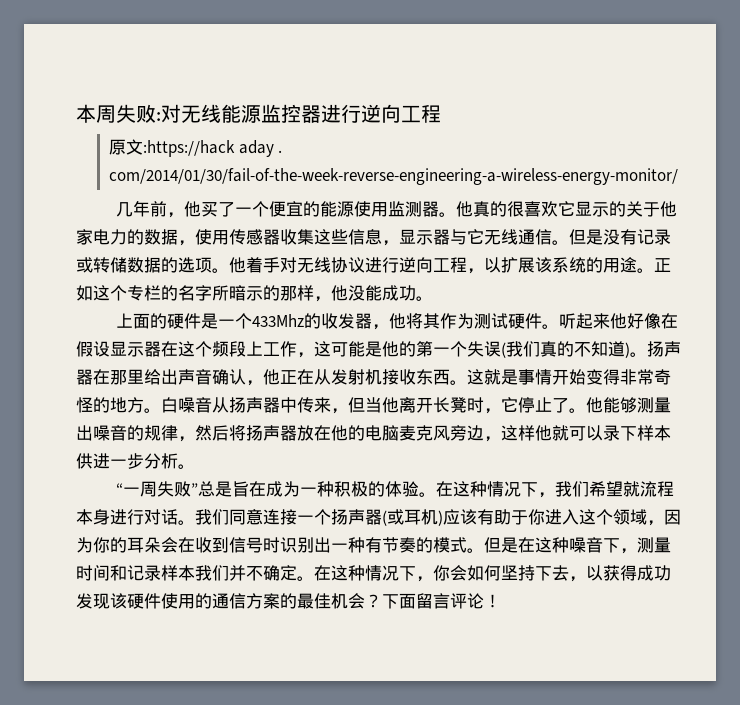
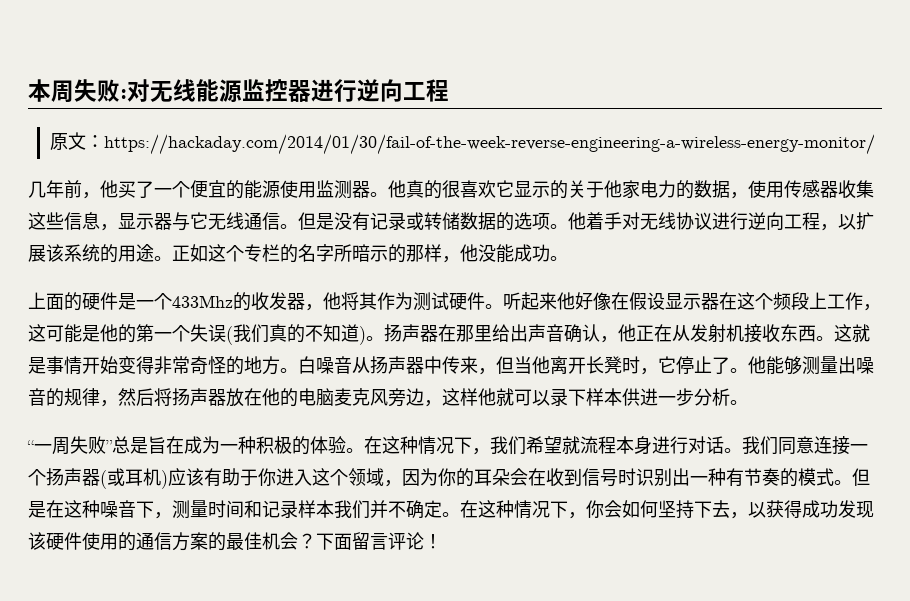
- 原文:https://hack aday . com/2014/01/30/fail-of-the-week-reverse-engineering-a-wireless-energy-monitor/
+ 原文：https://hackaday.com/2014/01/30/fail-of-the-week-reverse-engineering-a-wireless-energy-monitor/

